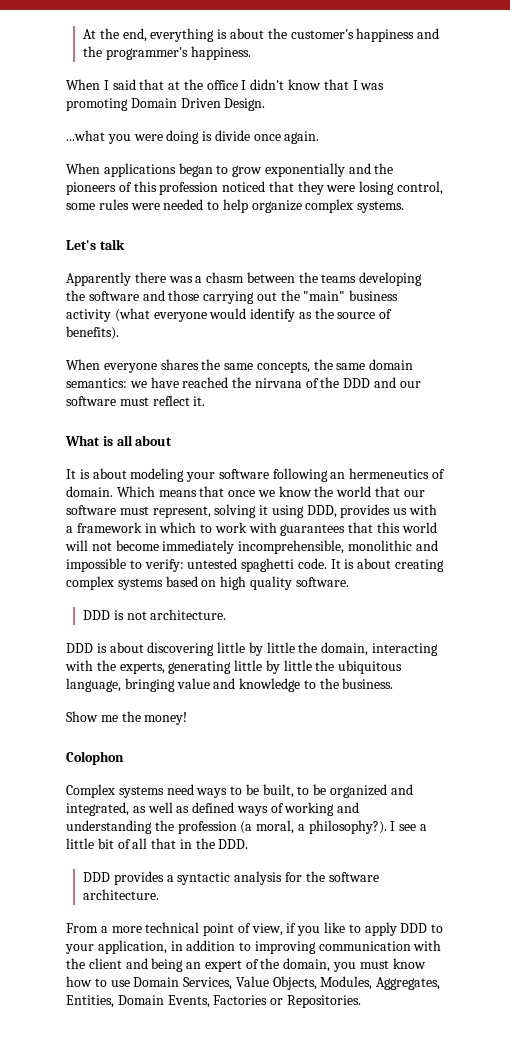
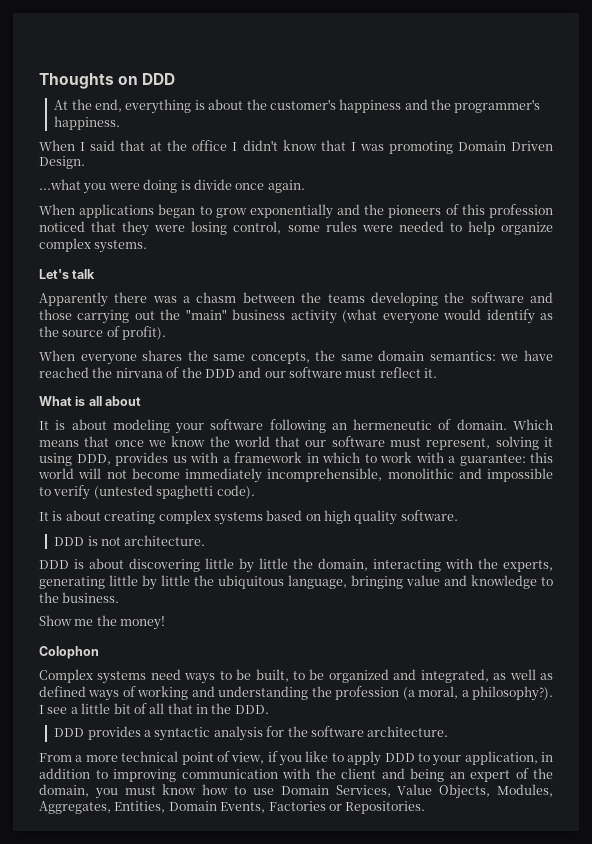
+ Thoughts on DDD
- Apparently there was a chasm between the teams developing the software and those carrying out the "main" business activity (what everyone would identify as the source of benefits).
+ Apparently there was a chasm between the teams developing the software and those carrying out the "main" business activity (what everyone would identify as the source of profit).
- It is about modeling your software following an hermeneutics of domain.
+ It is about modeling your software following an hermeneutic of domain.
- Which means that once we know the world that our software must represent, solving it using DDD, provides us with a framework in which to work with guarantees that this world will not become immediately incomprehensible, monolithic and impossible to verify: untested spaghetti code. It is about creating complex systems based on high quality software.
+ Which means that once we know the world that our software must represent, solving it using DDD, provides us with a framework in which to work with a guarantee: this world will not become immediately incomprehensible, monolithic and impossible to verify (untested spaghetti code).
+ It is about creating complex systems based on high quality software.

